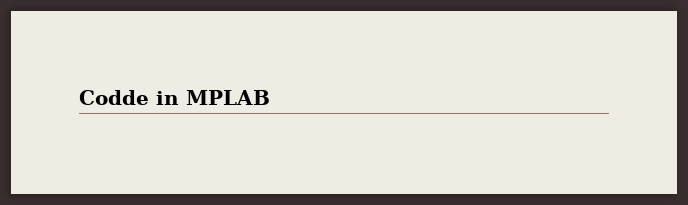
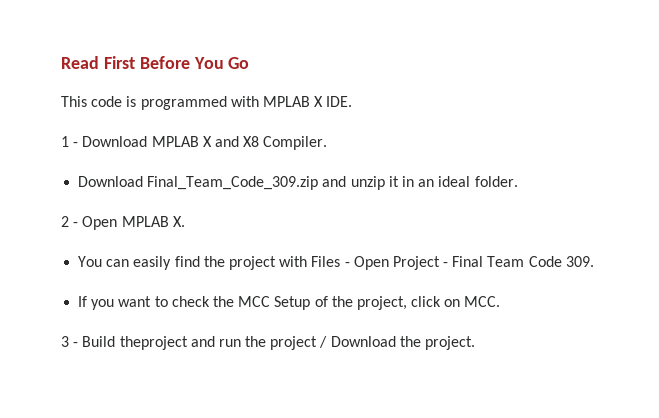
- Codde in MPLAB
+ Read First Before You Go
+ This code is programmed with MPLAB X IDE.
+ 1 - Download MPLAB X and X8 Compiler.
+ Download Final_Team_Code_309.zip and unzip it in an ideal folder.
+ 2 - Open MPLAB X.
+ You can easily find the project with Files - Open Project - Final Team Code 309.
+ If you want to check the MCC Setup of the project, click on MCC.
+ 3 - Build theproject and run the project / Download the project.

